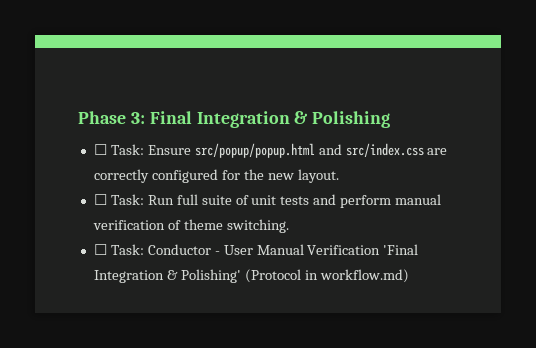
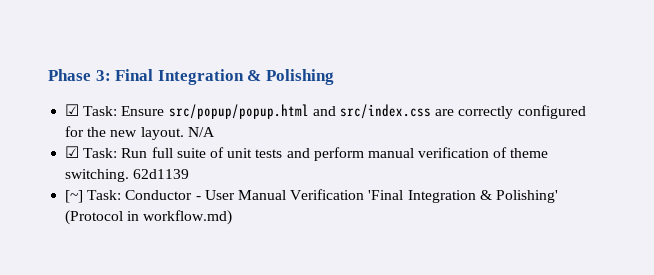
- ☐ Task: Ensure src/popup/popup.html and src/index.css are correctly configured for the new layout.
- ☐ Task: Run full suite of unit tests and perform manual verification of theme switching.
- ☐ Task: Conductor - User Manual Verification 'Final Integration & Polishing' (Protocol in workflow.md)
+ ☑ Task: Ensure src/popup/popup.html and src/index.css are correctly configured for the new layout. N/A
+ ☑ Task: Run full suite of unit tests and perform manual verification of theme switching. 62d1139
+ [~] Task: Conductor - User Manual Verification 'Final Integration & Polishing' (Protocol in workflow.md)

